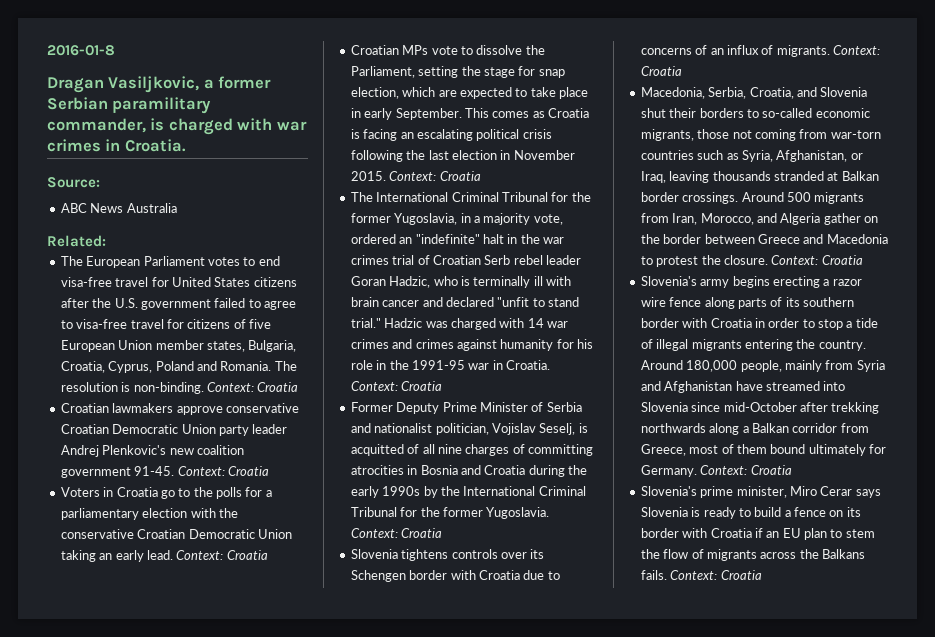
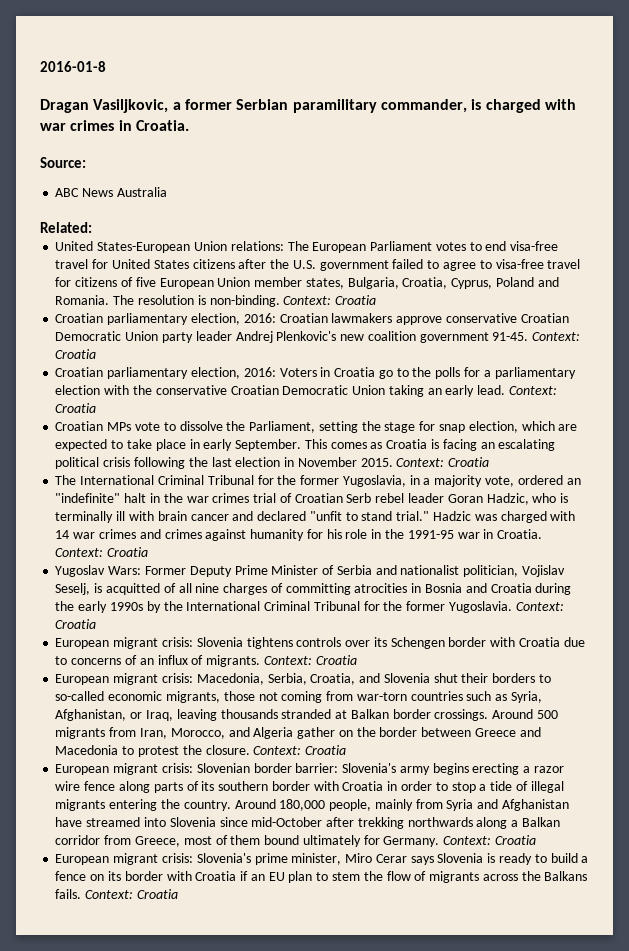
- The European Parliament votes to end visa-free travel for United States citizens after the U.S. government failed to agree to visa-free travel for citizens of five European Union member states, Bulgaria, Croatia, Cyprus, Poland and Romania.
+ United States-European Union relations: The European Parliament votes to end visa-free travel for United States citizens after the U.S. government failed to agree to visa-free travel for citizens of five European Union member states, Bulgaria, Croatia, Cyprus, Poland and Romania.
- Croatian lawmakers approve conservative Croatian Democratic Union party leader Andrej Plenkovic's new coalition government 91-45.
+ Croatian parliamentary election, 2016: Croatian lawmakers approve conservative Croatian Democratic Union party leader Andrej Plenkovic's new coalition government 91-45.
- Voters in Croatia go to the polls for a parliamentary election with the conservative Croatian Democratic Union taking an early lead.
+ Croatian parliamentary election, 2016: Voters in Croatia go to the polls for a parliamentary election with the conservative Croatian Democratic Union taking an early lead.
- Former Deputy Prime Minister of Serbia and nationalist politician, Vojislav Seselj, is acquitted of all nine charges of committing atrocities in Bosnia and Croatia during the early 1990s by the International Criminal Tribunal for the former Yugoslavia.
+ Yugoslav Wars: Former Deputy Prime Minister of Serbia and nationalist politician, Vojislav Seselj, is acquitted of all nine charges of committing atrocities in Bosnia and Croatia during the early 1990s by the International Criminal Tribunal for the former Yugoslavia.
- Slovenia tightens controls over its Schengen border with Croatia due to concerns of an influx of migrants.
+ European migrant crisis: Slovenia tightens controls over its Schengen border with Croatia due to concerns of an influx of migrants.
- Macedonia, Serbia, Croatia, and Slovenia shut their borders to so-called economic migrants, those not coming from war-torn countries such as Syria, Afghanistan, or Iraq, leaving thousands stranded at Balkan border crossings.
+ European migrant crisis: Macedonia, Serbia, Croatia, and Slovenia shut their borders to so-called economic migrants, those not coming from war-torn countries such as Syria, Afghanistan, or Iraq, leaving thousands stranded at Balkan border crossings.
- Slovenia's army begins erecting a razor wire fence along parts of its southern border with Croatia in order to stop a tide of illegal migrants entering the country.
+ European migrant crisis: Slovenian border barrier: Slovenia's army begins erecting a razor wire fence along parts of its southern border with Croatia in order to stop a tide of illegal migrants entering the country.
- Slovenia's prime minister, Miro Cerar says Slovenia is ready to build a fence on its border with Croatia if an EU plan to stem the flow of migrants across the Balkans fails.
+ European migrant crisis: Slovenia's prime minister, Miro Cerar says Slovenia is ready to build a fence on its border with Croatia if an EU plan to stem the flow of migrants across the Balkans fails.

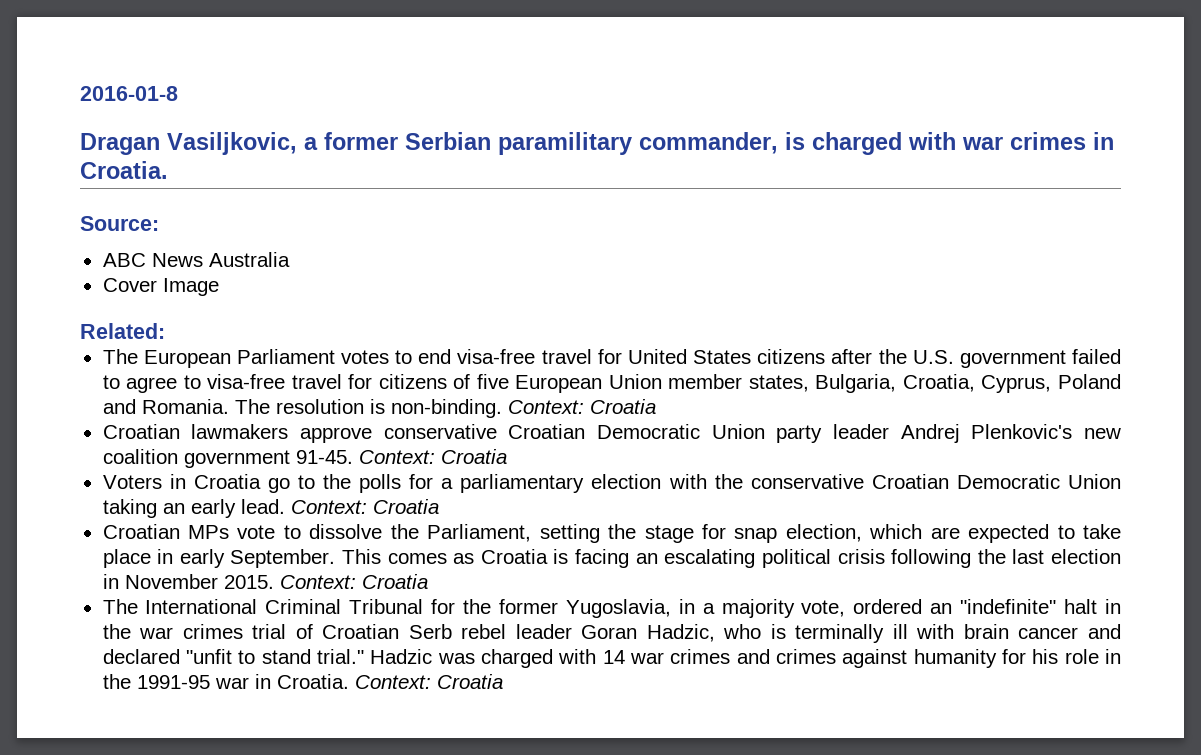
+ Cover Image
- United States-European Union relations: The European Parliament votes to end visa-free travel for United States citizens after the U.S. government failed to agree to visa-free travel for citizens of five European Union member states, Bulgaria, Croatia, Cyprus, Poland and Romania.
+ The European Parliament votes to end visa-free travel for United States citizens after the U.S. government failed to agree to visa-free travel for citizens of five European Union member states, Bulgaria, Croatia, Cyprus, Poland and Romania.
- Croatian parliamentary election, 2016: Croatian lawmakers approve conservative Croatian Democratic Union party leader Andrej Plenkovic's new coalition government 91-45.
+ Croatian lawmakers approve conservative Croatian Democratic Union party leader Andrej Plenkovic's new coalition government 91-45.
- Croatian parliamentary election, 2016: Voters in Croatia go to the polls for a parliamentary election with the conservative Croatian Democratic Union taking an early lead.
+ Voters in Croatia go to the polls for a parliamentary election with the conservative Croatian Democratic Union taking an early lead.
- Yugoslav Wars: Former Deputy Prime Minister of Serbia and nationalist politician, Vojislav Seselj, is acquitted of all nine charges of committing atrocities in Bosnia and Croatia during the early 1990s by the International Criminal Tribunal for the former Yugoslavia. Context: Croatia
- European migrant crisis: Slovenia tightens controls over its Schengen border with Croatia due to concerns of an influx of migrants. Context: Croatia
- European migrant crisis: Macedonia, Serbia, Croatia, and Slovenia shut their borders to so-called economic migrants, those not coming from war-torn countries such as Syria, Afghanistan, or Iraq, leaving thousands stranded at Balkan border crossings. Around 500 migrants from Iran, Morocco, and Algeria gather on the border between Greece and Macedonia to protest the closure. Context: Croatia
- European migrant crisis: Slovenian border barrier: Slovenia's army begins erecting a razor wire fence along parts of its southern border with Croatia in order to stop a tide of illegal migrants entering the country. Around 180,000 people, mainly from Syria and Afghanistan have streamed into Slovenia since mid-October after trekking northwards along a Balkan corridor from Greece, most of them bound ultimately for Germany. Context: Croatia
- European migrant crisis: Slovenia's prime minister, Miro Cerar says Slovenia is ready to build a fence on its border with Croatia if an EU plan to stem the flow of migrants across the Balkans fails. Context: Croatia

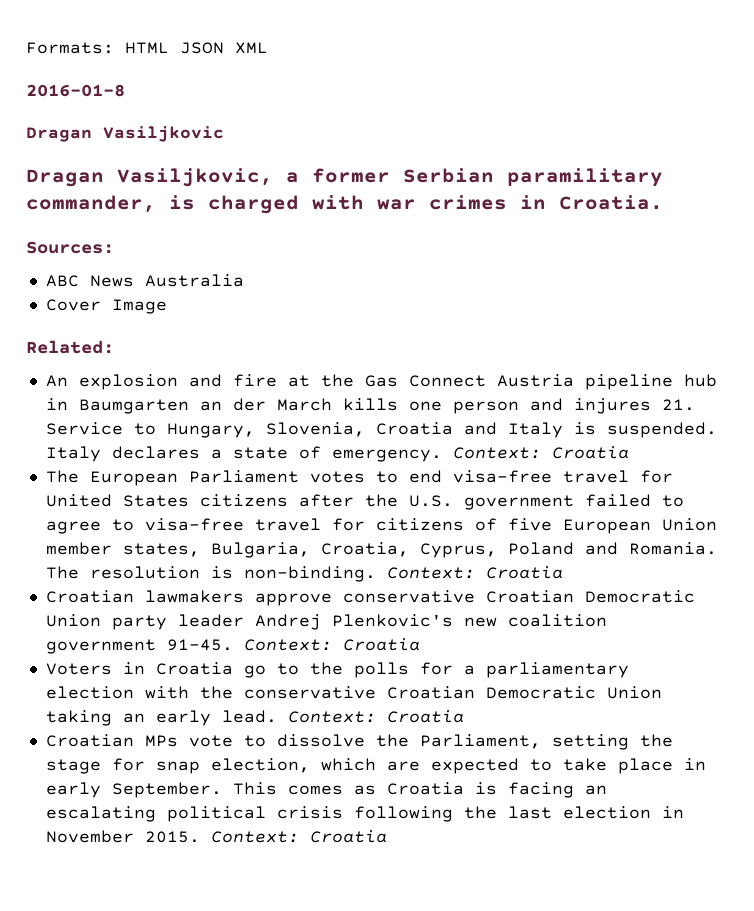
+ Formats: HTML JSON XML
+ Dragan Vasiljkovic
- Source:
+ Sources:
+ An explosion and fire at the Gas Connect Austria pipeline hub in Baumgarten an der March kills one person and injures 21. Service to Hungary, Slovenia, Croatia and Italy is suspended. Italy declares a state of emergency. Context: Croatia
- The International Criminal Tribunal for the former Yugoslavia, in a majority vote, ordered an "indefinite" halt in the war crimes trial of Croatian Serb rebel leader Goran Hadzic, who is terminally ill with brain cancer and declared "unfit to stand trial." Hadzic was charged with 14 war crimes and crimes against humanity for his role in the 1991-95 war in Croatia. Context: Croatia

